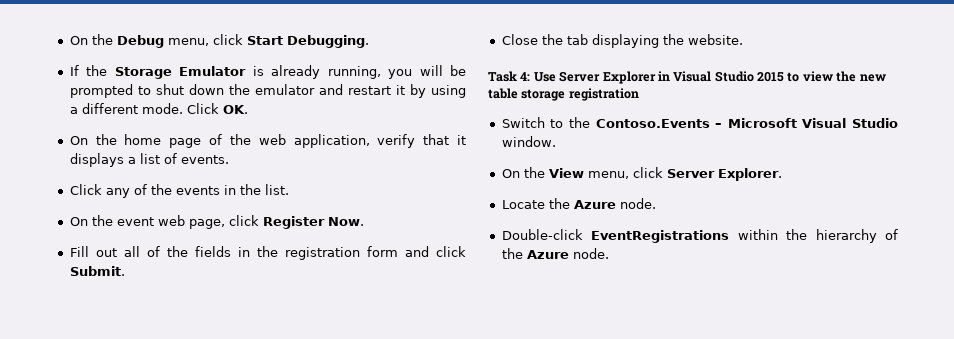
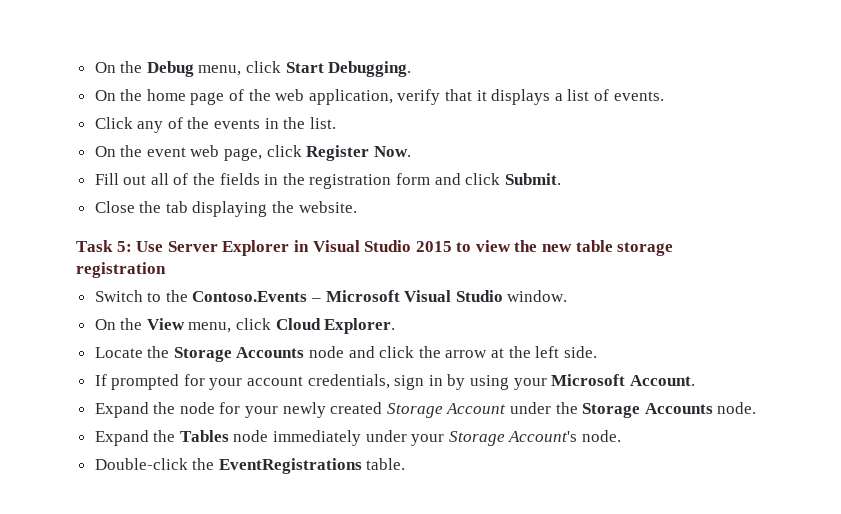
- If the Storage Emulator is already running, you will be prompted to shut down the emulator and restart it by using a different mode. Click OK.
- Task 4: Use Server Explorer in Visual Studio 2015 to view the new table storage registration
+ Task 5: Use Server Explorer in Visual Studio 2015 to view the new table storage registration
- On the View menu, click Server Explorer.
+ On the View menu, click Cloud Explorer.
- Locate the Azure node.
- Double-click EventRegistrations within the hierarchy of the Azure node.
+ Locate the Storage Accounts node and click the arrow at the left side.
+ If prompted for your account credentials, sign in by using your Microsoft Account.
+ Expand the node for your newly created Storage Account under the Storage Accounts node.
+ Expand the Tables node immediately under your Storage Account's node.
+ Double-click the EventRegistrations table.

